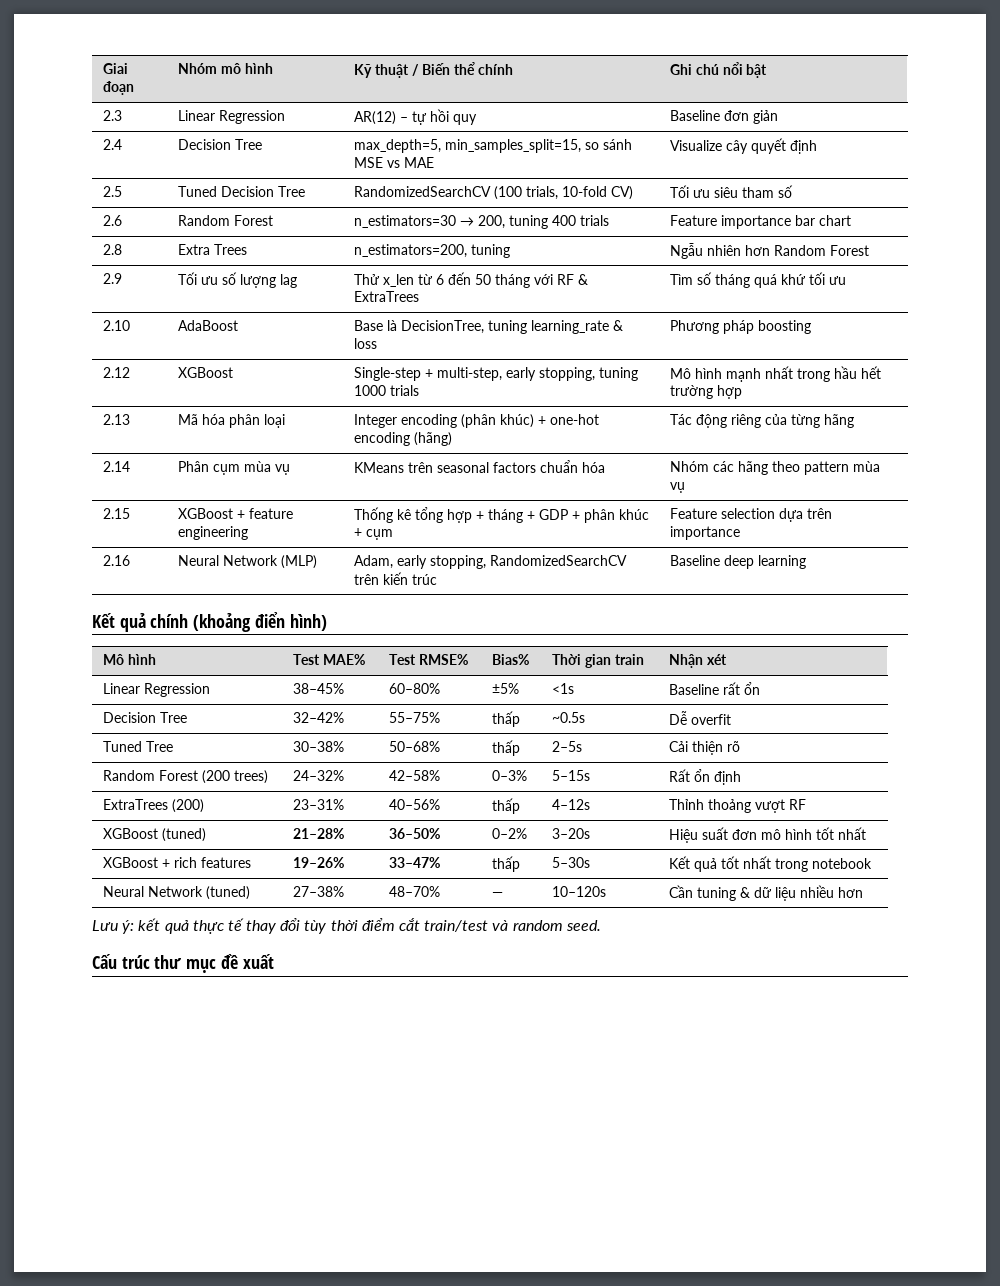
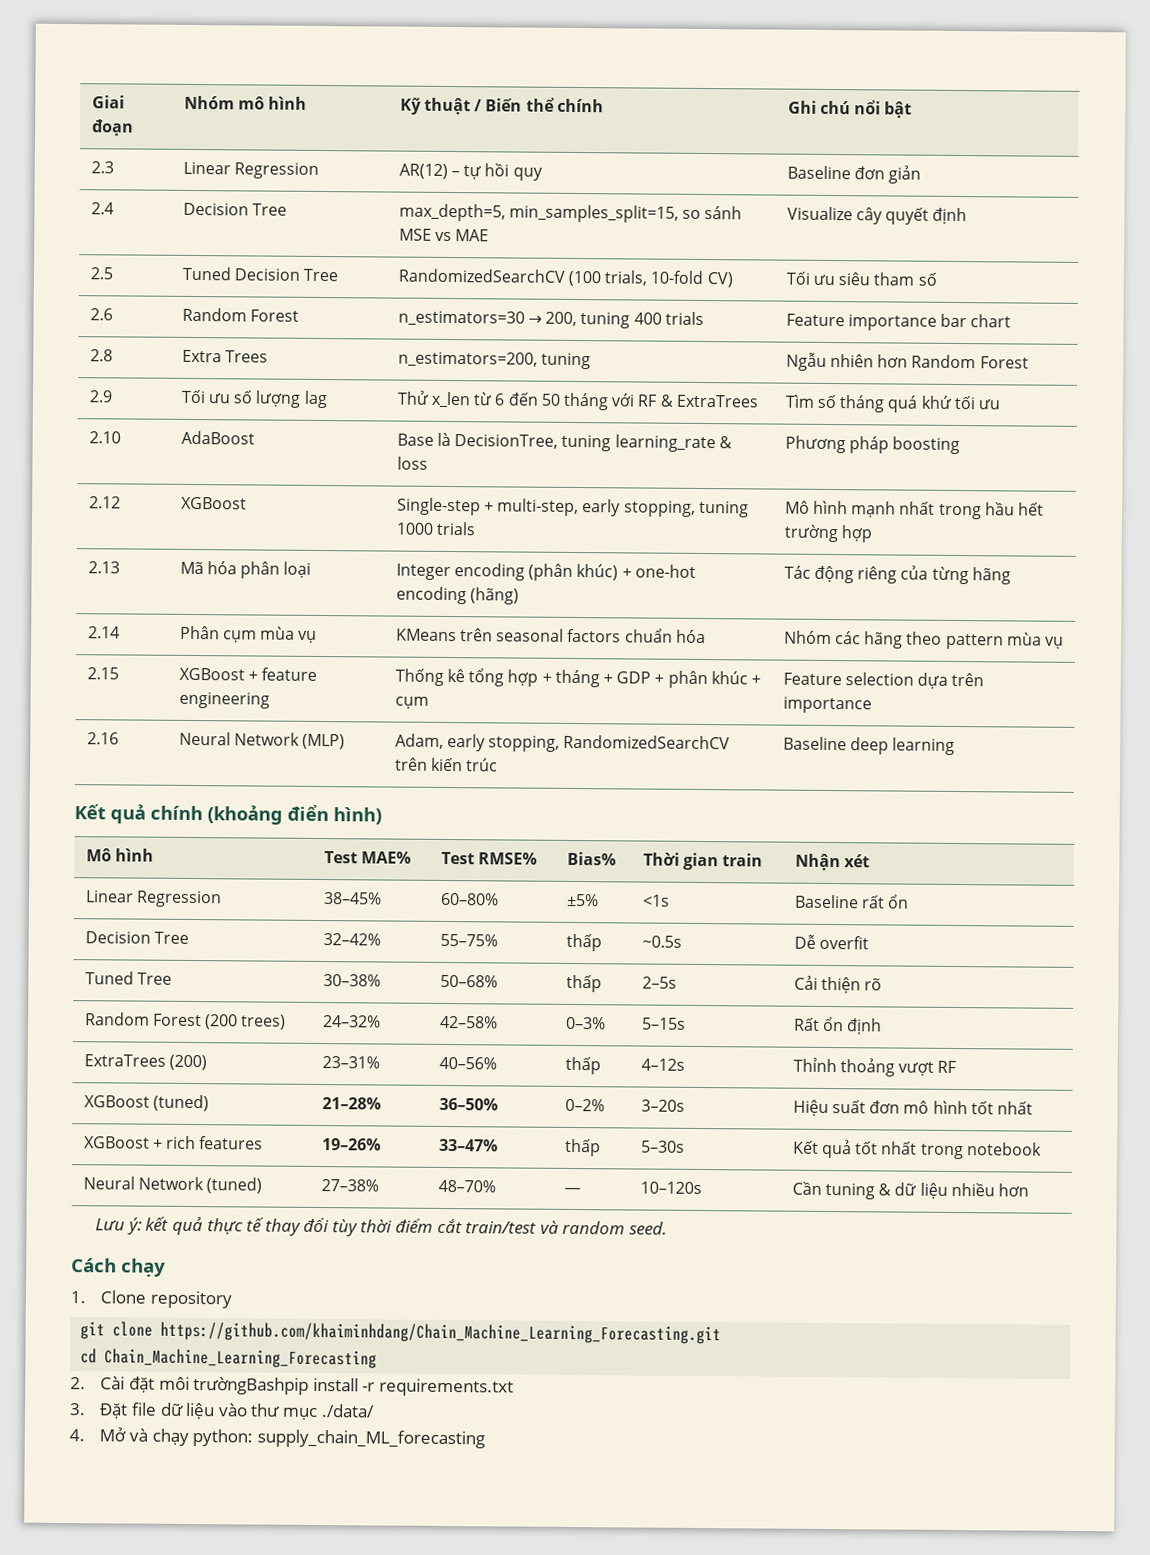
- Cấu trúc thư mục đề xuất
+ Cách chạy
+ 1. Clone repository
+ git clone https://github.com/khaiminhdang/Chain_Machine_Learning_Forecasting.git
+ cd Chain_Machine_Learning_Forecasting
+ 2. Cài đặt môi trườngBashpip install -r requirements.txt
+ 3. Đặt file dữ liệu vào thư mục ./data/
+ 4. Mở và chạy python: supply_chain_ML_forecasting

